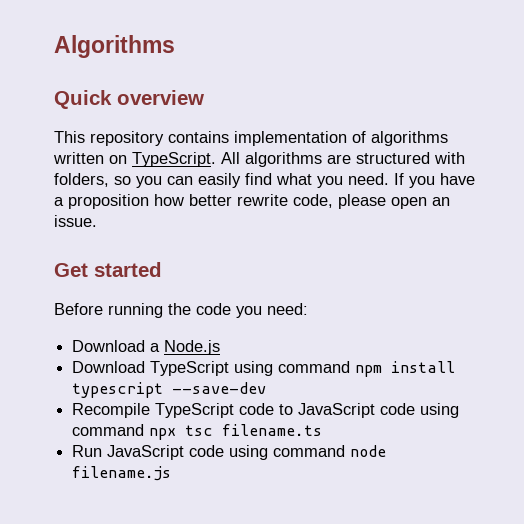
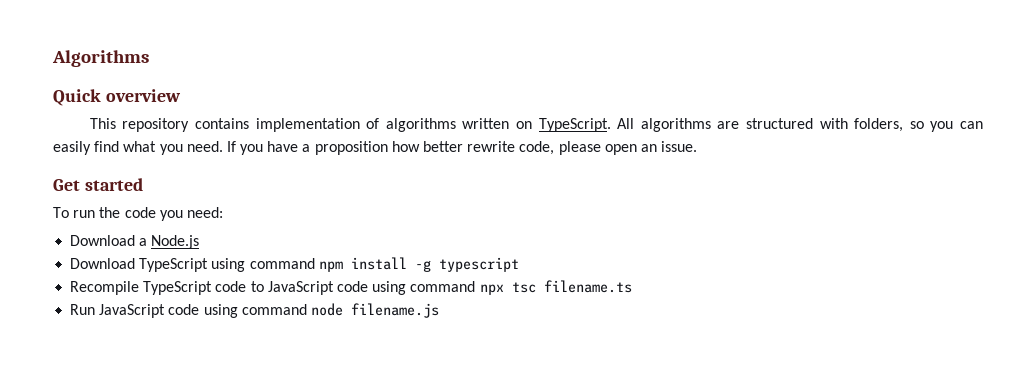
- Before running the code you need:
+ To run the code you need:
- Download TypeScript using command npm install typescript --save-dev
+ Download TypeScript using command npm install -g typescript

